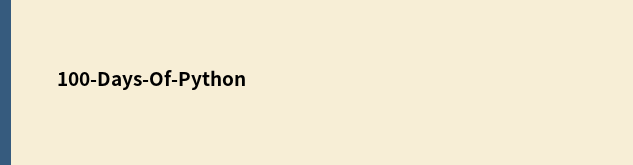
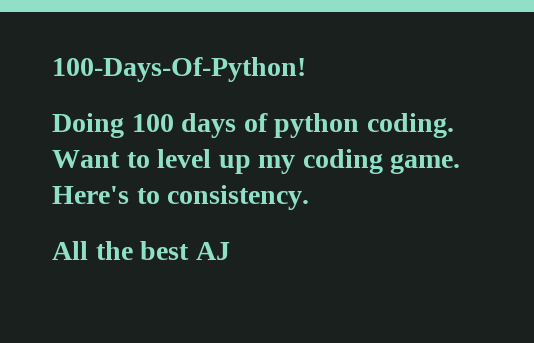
- 100-Days-Of-Python
+ 100-Days-Of-Python!
+ Doing 100 days of python coding. Want to level up my coding game. Here's to consistency.
+ All the best AJ

